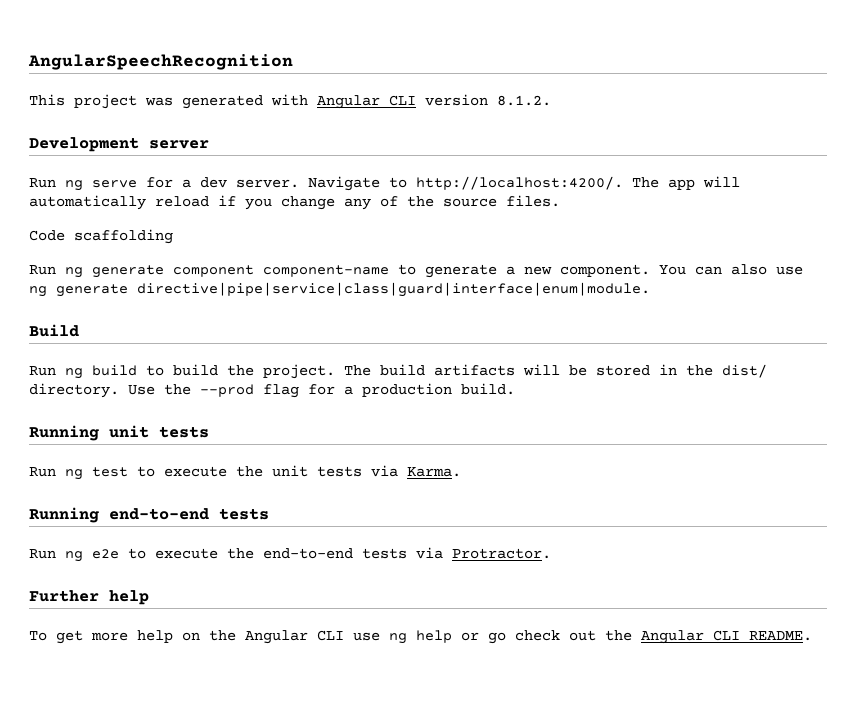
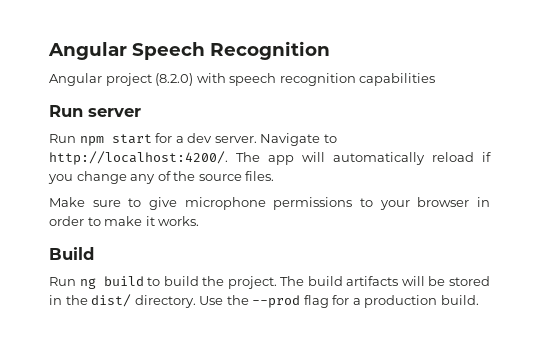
- AngularSpeechRecognition
- This project was generated with Angular CLI version 8.1.2.
- Development server
+ Angular Speech Recognition
+ Angular project (8.2.0) with speech recognition capabilities
+ Run server
- Run ng serve for a dev server.
+ Run npm start for a dev server.
- Code scaffolding
- Run ng generate component component-name to generate a new component. You can also use ng generate directive|pipe|service|class|guard|interface|enum|module.
+ Make sure to give microphone permissions to your browser in order to make it works.
- Running unit tests
- Run ng test to execute the unit tests via Karma.
- Running end-to-end tests
- Run ng e2e to execute the end-to-end tests via Protractor.
- Further help
- To get more help on the Angular CLI use ng help or go check out the Angular CLI README.

